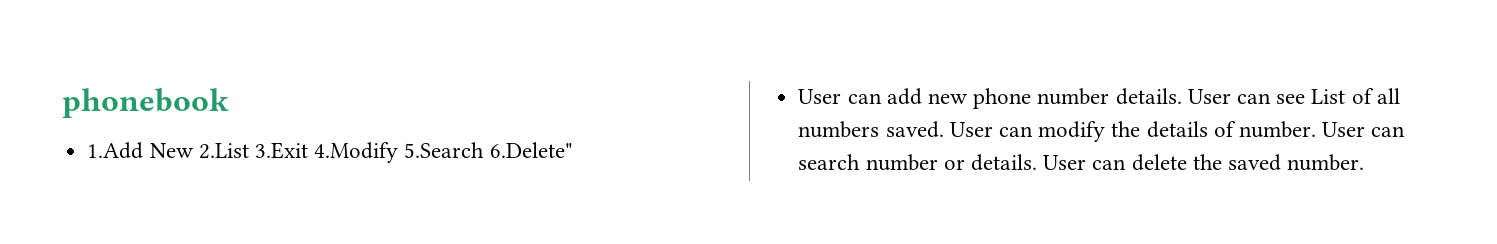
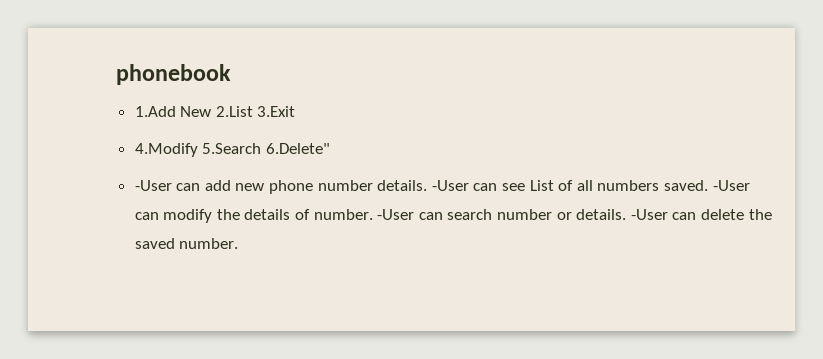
- 1.Add New 2.List 3.Exit 4.Modify 5.Search 6.Delete"
+ 1.Add New 2.List 3.Exit
+ 4.Modify 5.Search 6.Delete"
- User can add new phone number details.
+ -User can add new phone number details.
- User can see List of all numbers saved.
+ -User can see List of all numbers saved.
- User can modify the details of number.
+ -User can modify the details of number.
- User can search number or details.
+ -User can search number or details.
- User can delete the saved number.
+ -User can delete the saved number.

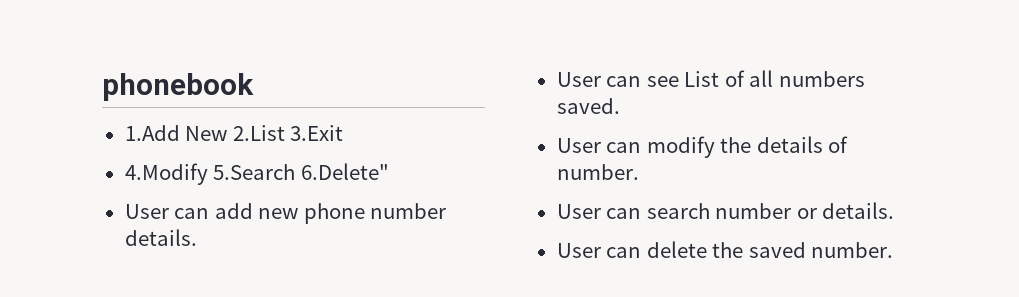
- -User can add new phone number details. -User can see List of all numbers saved. -User can modify the details of number. -User can search number or details. -User can delete the saved number.
+ User can add new phone number details.
+ User can see List of all numbers saved.
+ User can modify the details of number.
+ User can search number or details.
+ User can delete the saved number.

